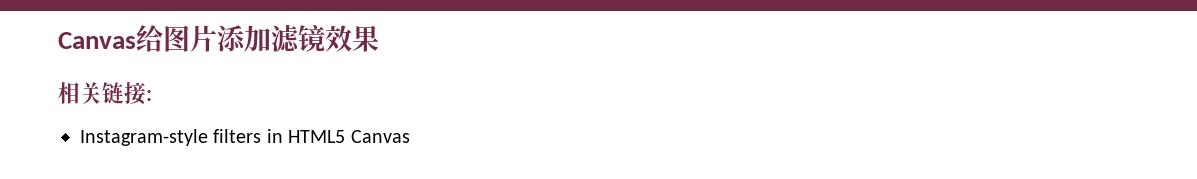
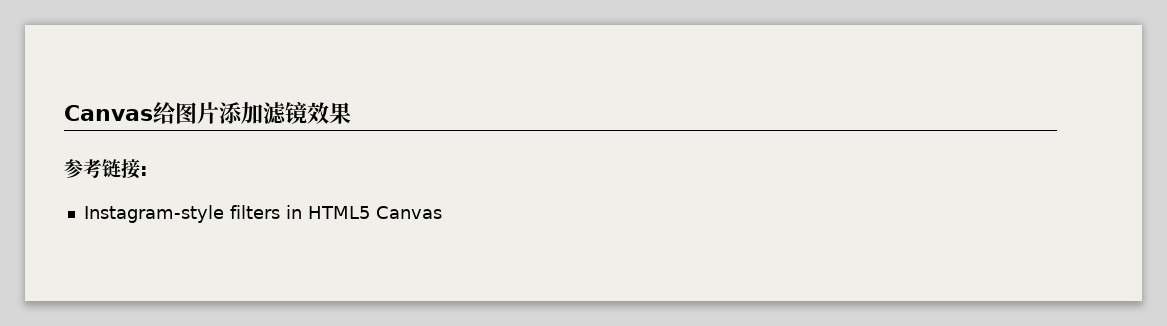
- 相关链接:
+ 参考链接:

